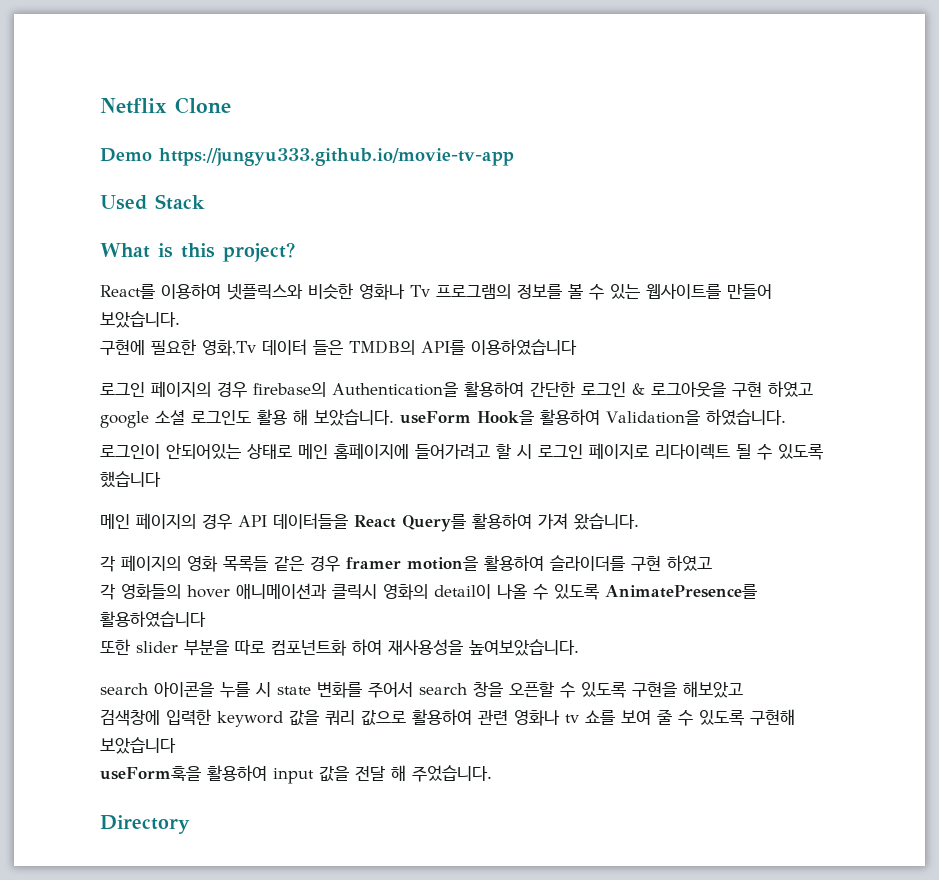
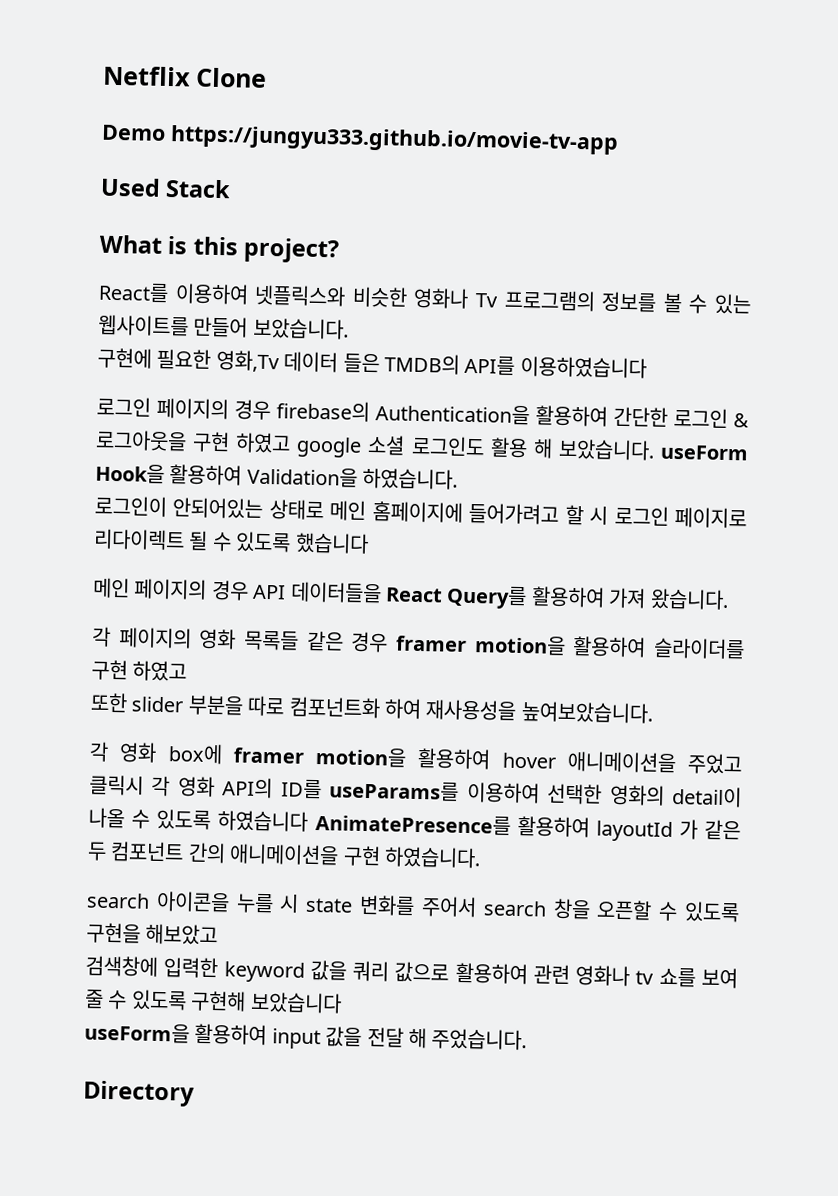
- 각 영화들의 hover 애니메이션과 클릭시 영화의 detail이 나올 수 있도록 AnimatePresence를 활용하였습니다
+ 각 영화 box에 framer motion을 활용하여 hover 애니메이션을 주었고 클릭시 각 영화 API의 ID를 useParams를 이용하여 선택한 영화의 detail이 나올 수 있도록 하였습니다 AnimatePresence를 활용하여 layoutId 가 같은 두 컴포넌트 간의 애니메이션을 구현 하였습니다.
- useForm훅을 활용하여 input 값을 전달 해 주었습니다.
+ useForm을 활용하여 input 값을 전달 해 주었습니다.

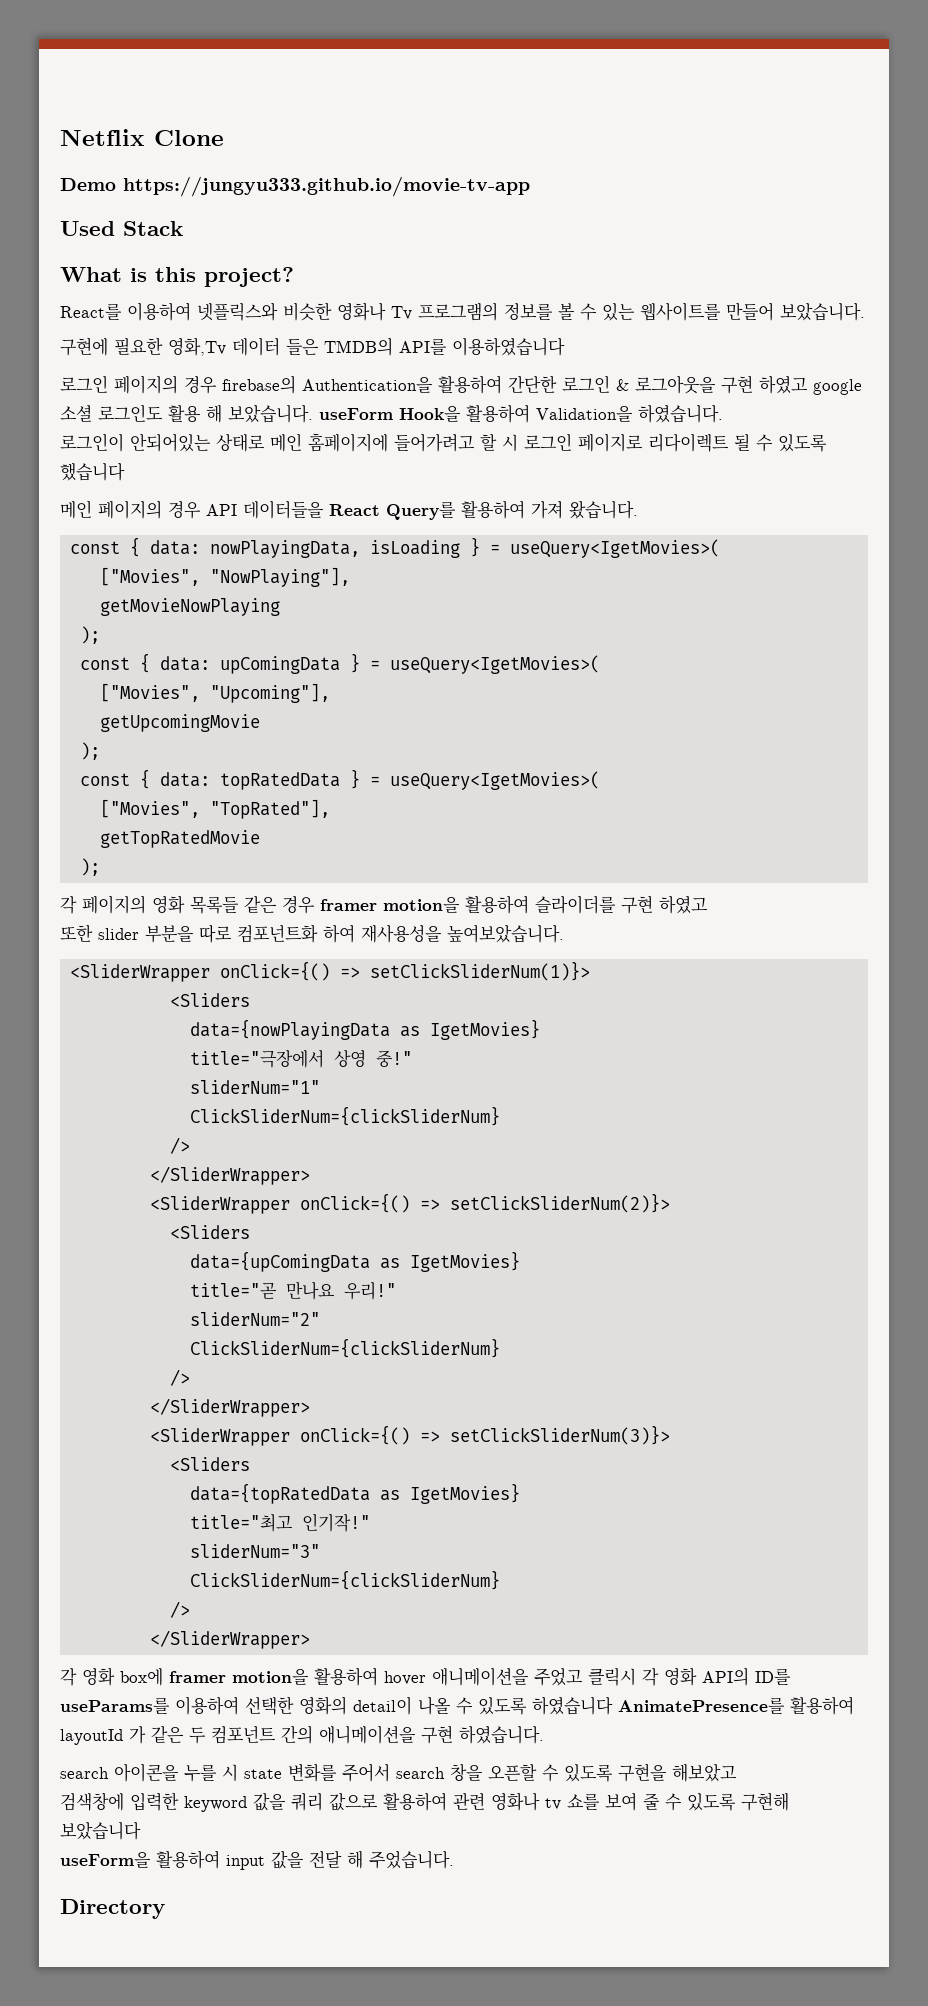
+ const { data: nowPlayingData, isLoading } = useQuery<IgetMovies>(
+ ["Movies", "NowPlaying"],
+ getMovieNowPlaying
+ );
+ const { data: upComingData } = useQuery<IgetMovies>(
+ ["Movies", "Upcoming"],
+ getUpcomingMovie
+ );
+ const { data: topRatedData } = useQuery<IgetMovies>(
+ ["Movies", "TopRated"],
+ getTopRatedMovie
+ );
+ <SliderWrapper onClick={() => setClickSliderNum(1)}>
+ <Sliders
+ data={nowPlayingData as IgetMovies}
+ title="극장에서 상영 중!"
+ sliderNum="1"
+ ClickSliderNum={clickSliderNum}
+ />
+ </SliderWrapper>
+ <SliderWrapper onClick={() => setClickSliderNum(2)}>
+ <Sliders
+ data={upComingData as IgetMovies}
+ title="곧 만나요 우리!"
+ sliderNum="2"
+ ClickSliderNum={clickSliderNum}
+ />
+ </SliderWrapper>
+ <SliderWrapper onClick={() => setClickSliderNum(3)}>
+ <Sliders
+ data={topRatedData as IgetMovies}
+ title="최고 인기작!"
+ sliderNum="3"
+ ClickSliderNum={clickSliderNum}
+ />
+ </SliderWrapper>

